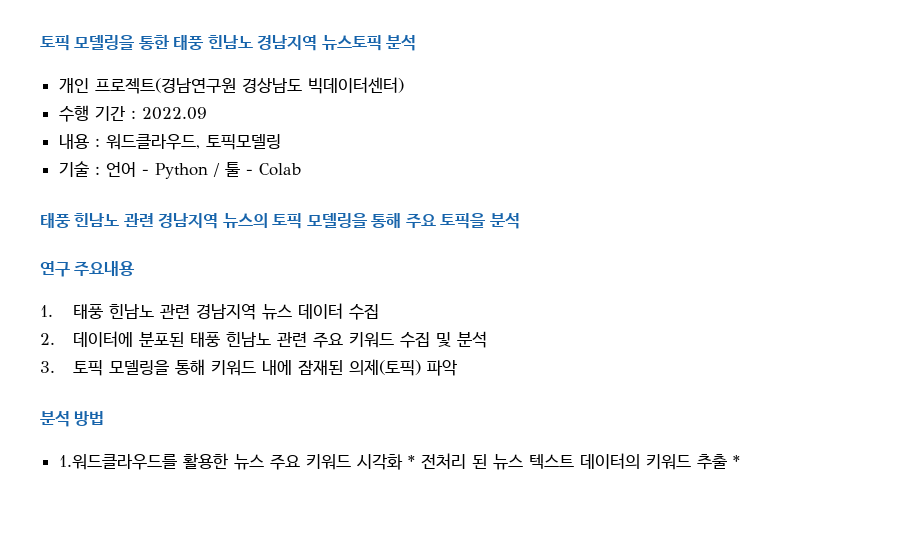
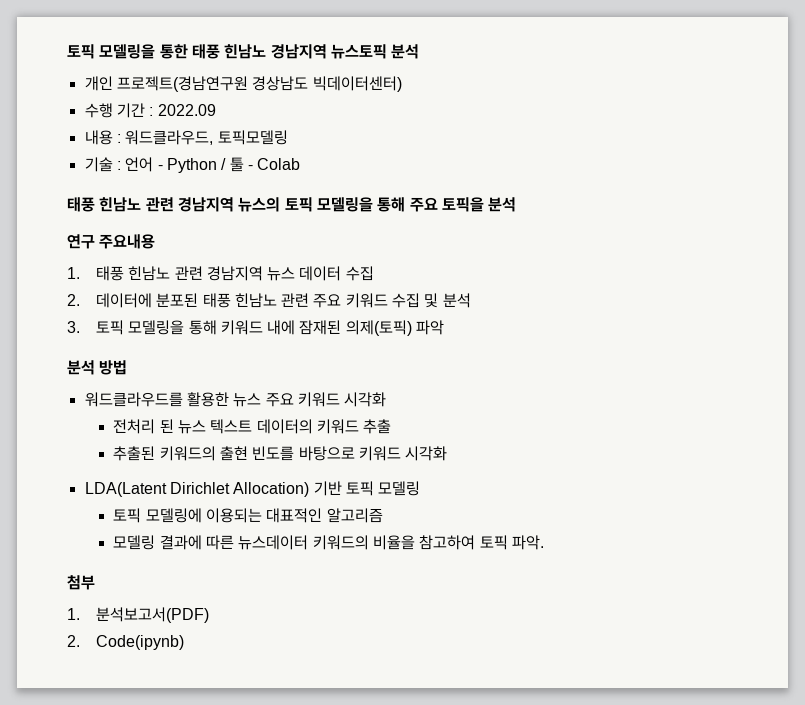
- 1.워드클라우드를 활용한 뉴스 주요 키워드 시각화 * 전처리 된 뉴스 텍스트 데이터의 키워드 추출 *
+ 워드클라우드를 활용한 뉴스 주요 키워드 시각화
+ 전처리 된 뉴스 텍스트 데이터의 키워드 추출
+ 추출된 키워드의 출현 빈도를 바탕으로 키워드 시각화
+ LDA(Latent Dirichlet Allocation) 기반 토픽 모델링
+ 토픽 모델링에 이용되는 대표적인 알고리즘
+ 모델링 결과에 따른 뉴스데이터 키워드의 비율을 참고하여 토픽 파악.
+ 첨부
+ 1. 분석보고서(PDF)
+ 2. Code(ipynb)

